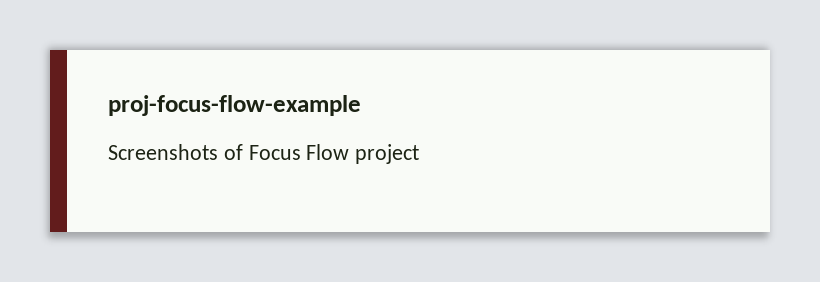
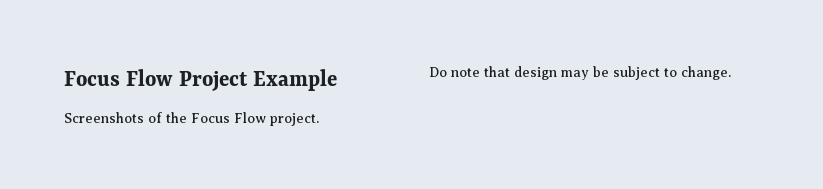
- proj-focus-flow-example
+ Focus Flow Project Example
- Screenshots of Focus Flow project
+ Screenshots of the Focus Flow project.
+ Do note that design may be subject to change.

